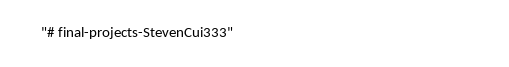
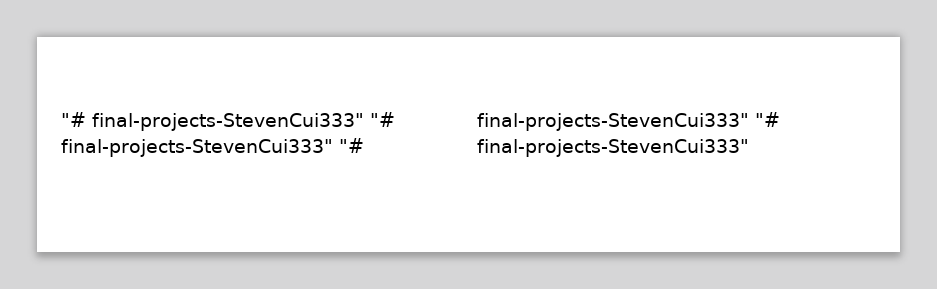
- "# final-projects-StevenCui333"
+ "# final-projects-StevenCui333" "# final-projects-StevenCui333" "# final-projects-StevenCui333" "# final-projects-StevenCui333"

